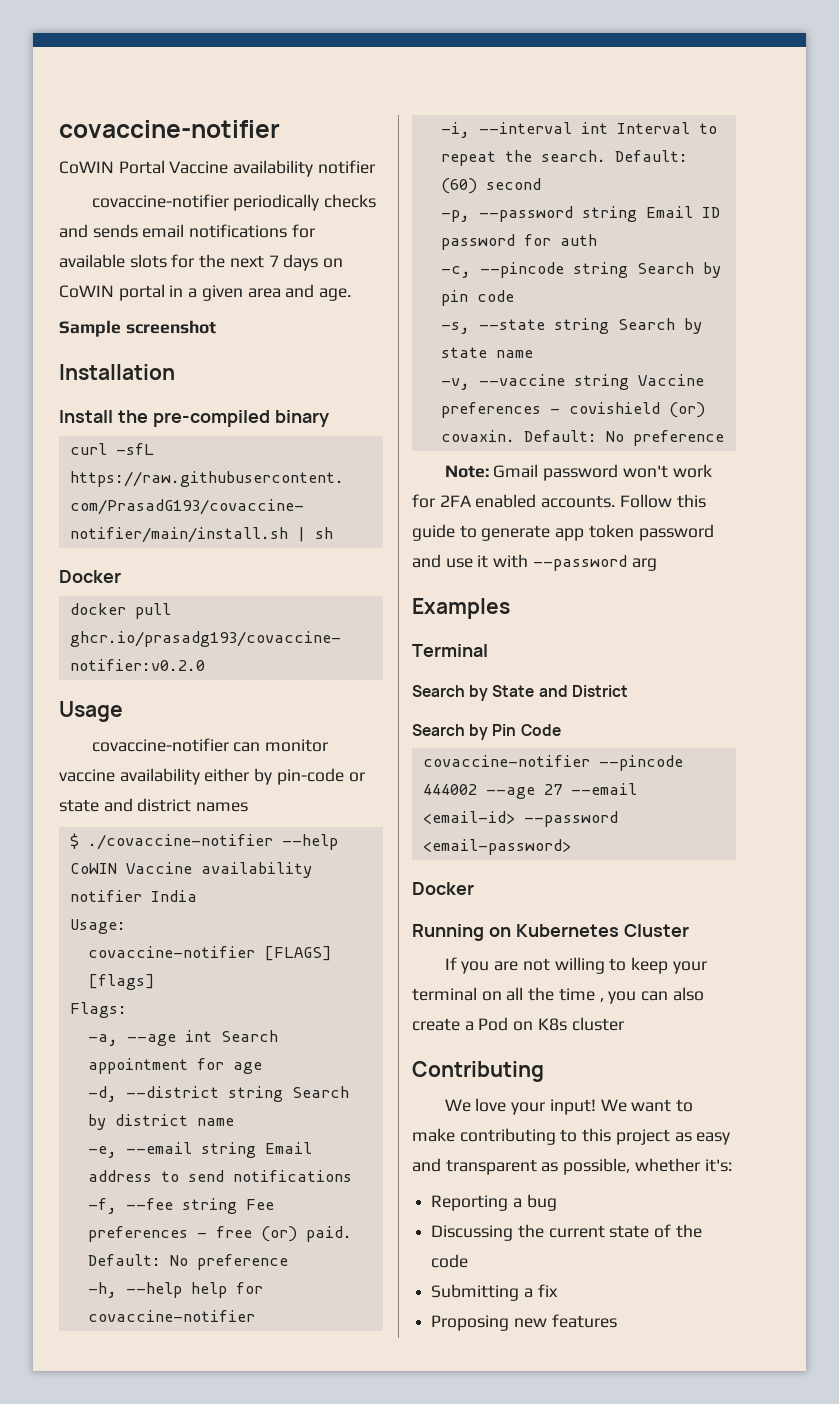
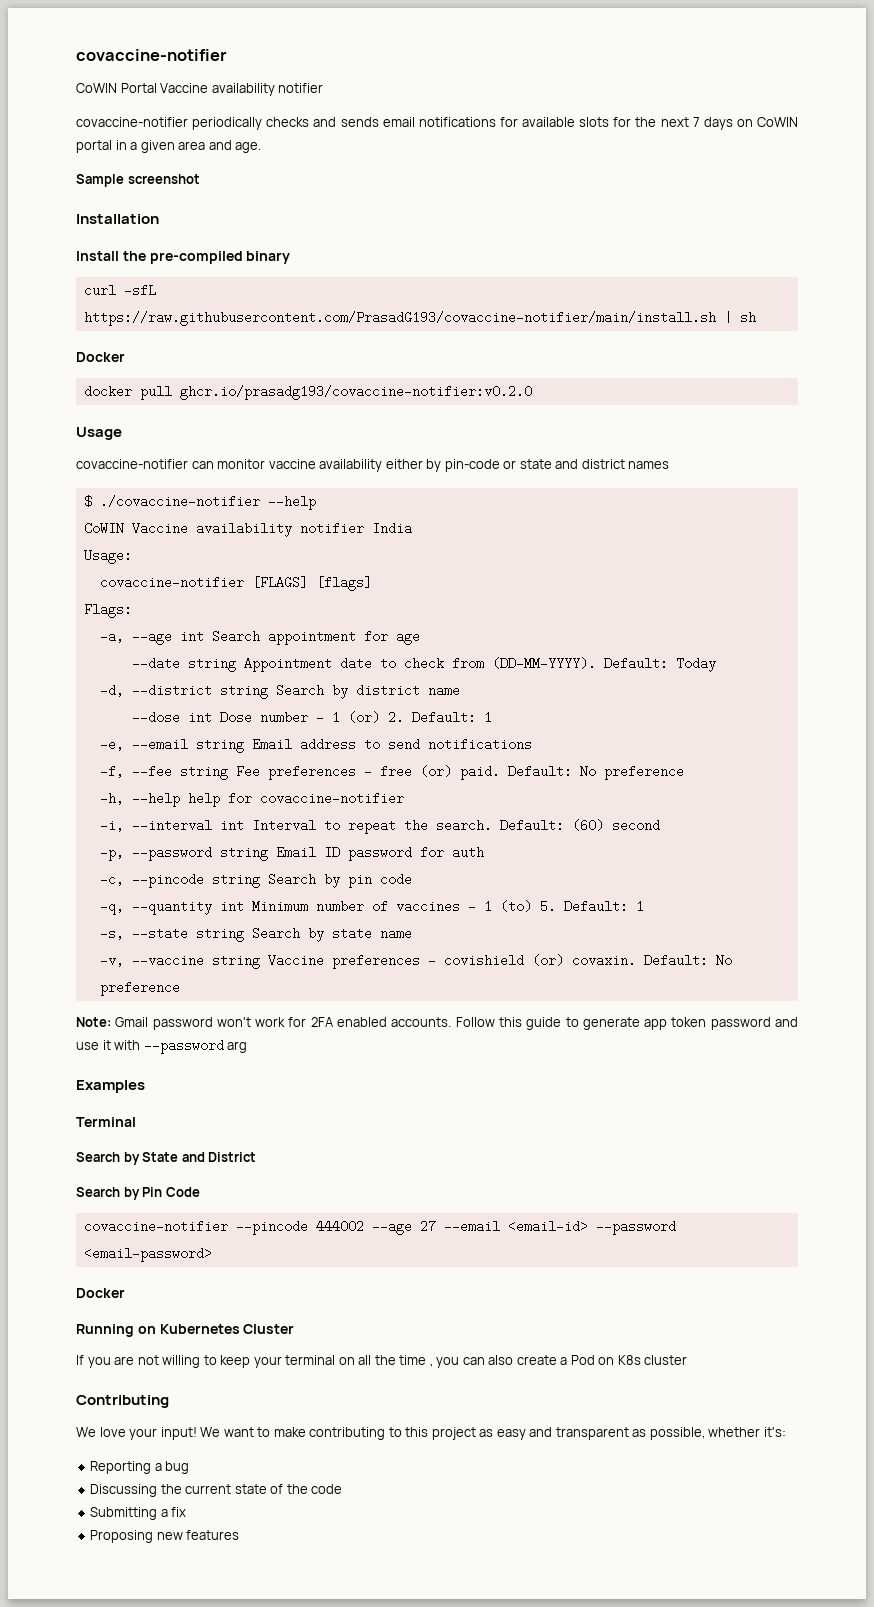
+ --date string Appointment date to check from (DD-MM-YYYY). Default: Today
+ --dose int Dose number - 1 (or) 2. Default: 1
+ -q, --quantity int Minimum number of vaccines - 1 (to) 5. Default: 1

